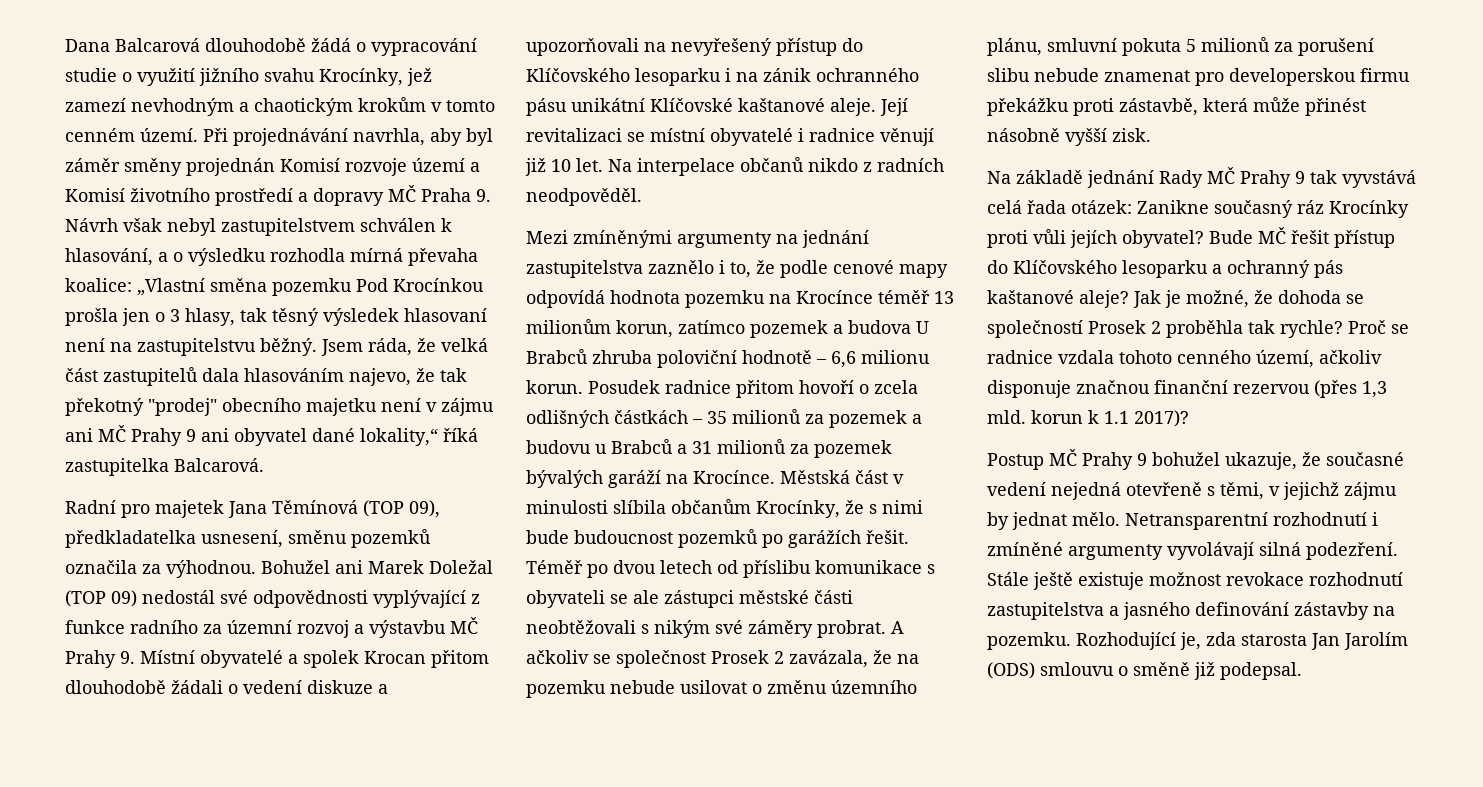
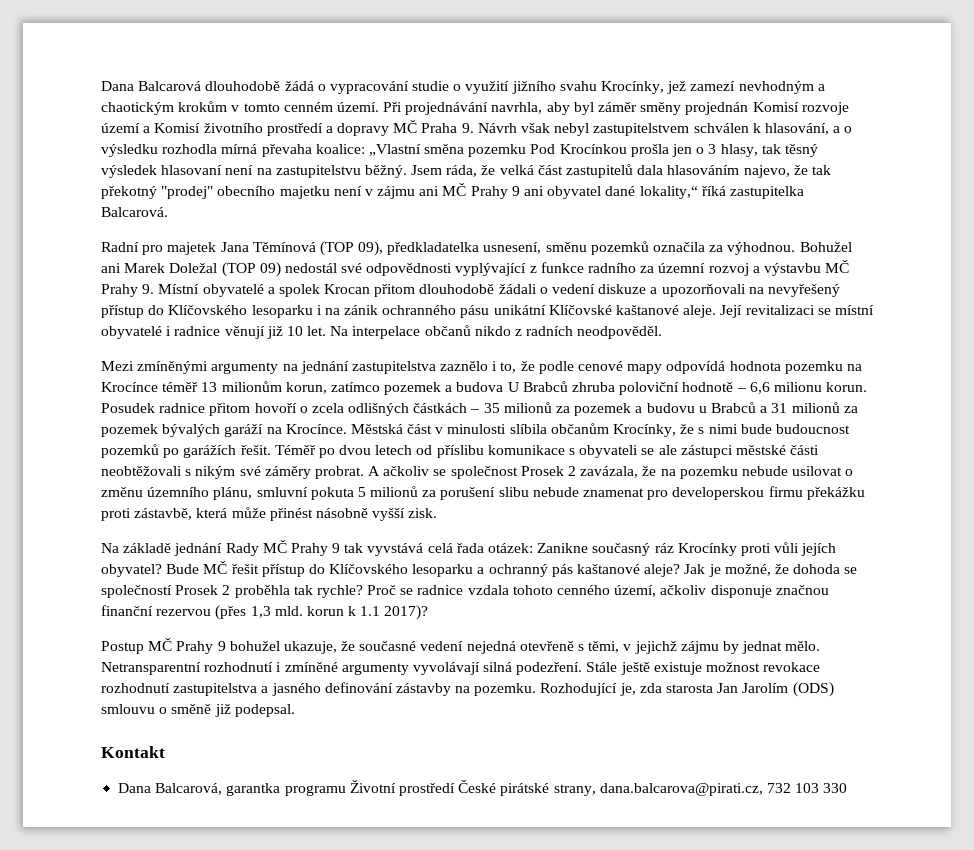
+ Kontakt
+ Dana Balcarová, garantka programu Životní prostředí České pirátské strany, dana.balcarova@pirati.cz, 732 103 330

